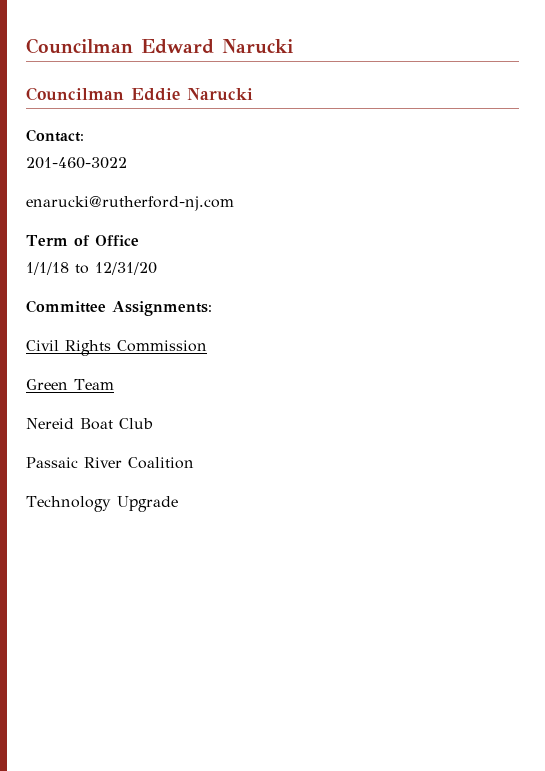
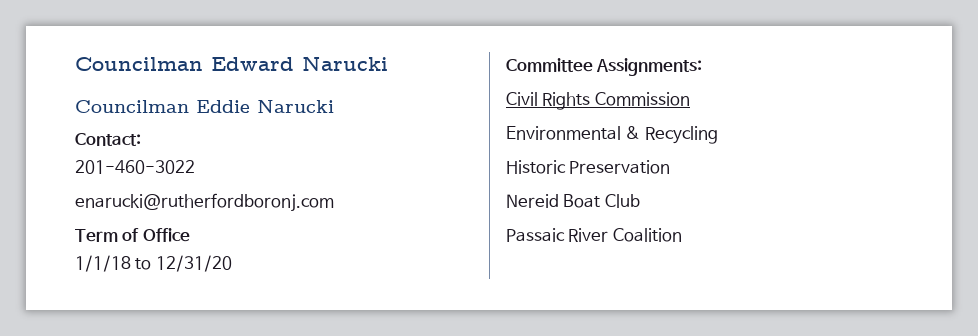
- enarucki@rutherford-nj.com
+ enarucki@rutherfordboronj.com
- Green Team
+ Environmental & Recycling
+ Historic Preservation
- Technology Upgrade

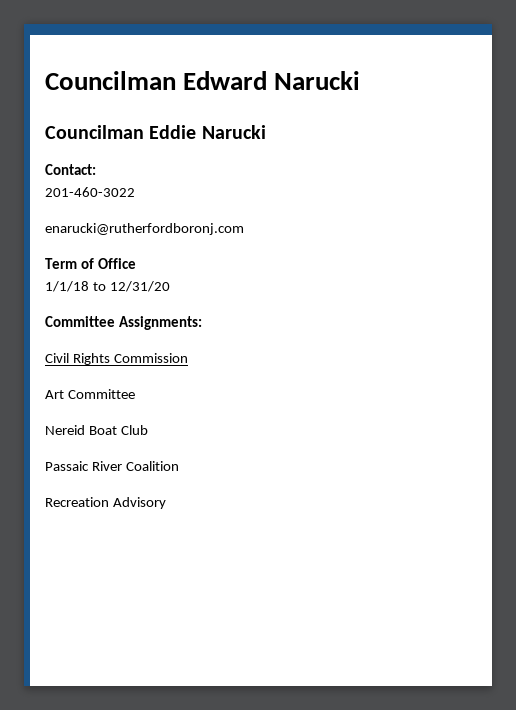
- Environmental & Recycling
- Historic Preservation
+ Art Committee
+ Recreation Advisory

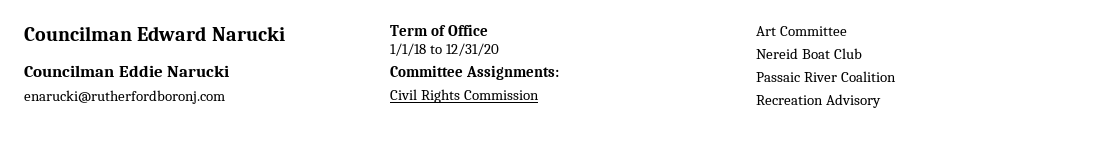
- Contact:
- 201-460-3022

